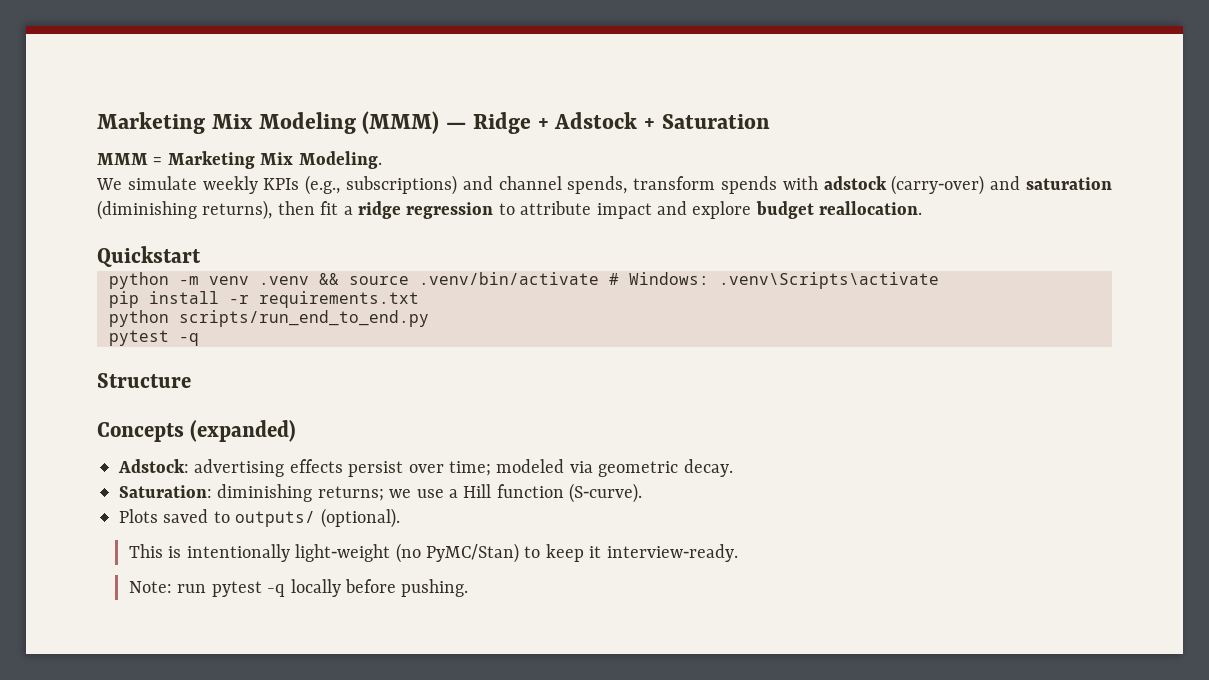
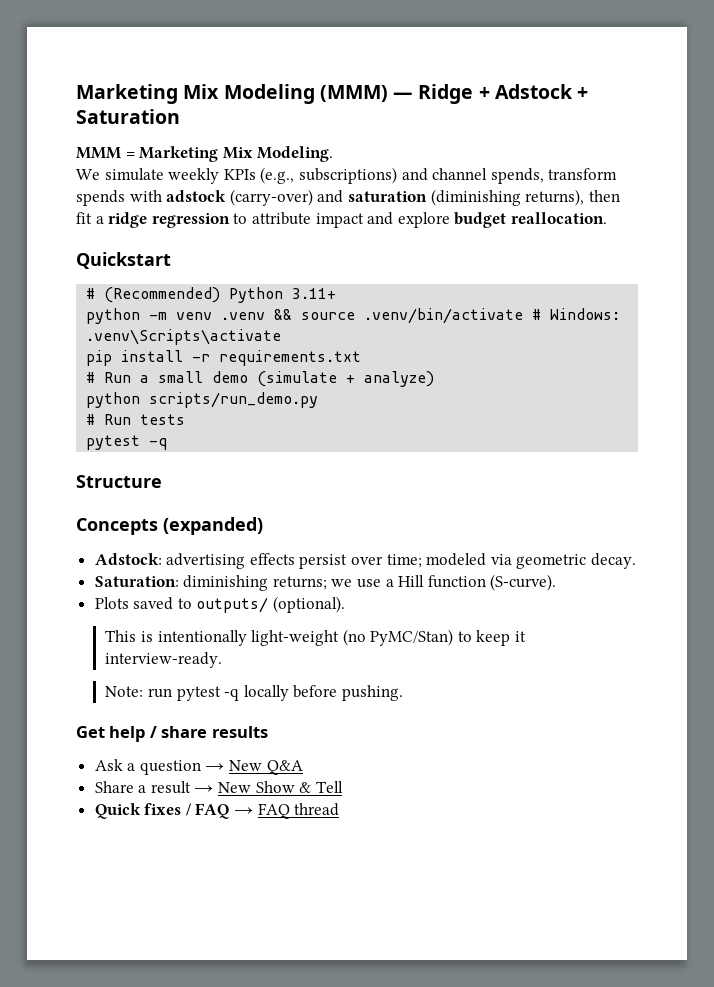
+ # (Recommended) Python 3.11+
- python scripts/run_end_to_end.py
+ # Run a small demo (simulate + analyze)
+ python scripts/run_demo.py
+ # Run tests
+ Get help / share results
+ Ask a question → New Q&A
+ Share a result → New Show & Tell
+ Quick fixes / FAQ → FAQ thread

